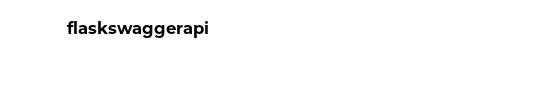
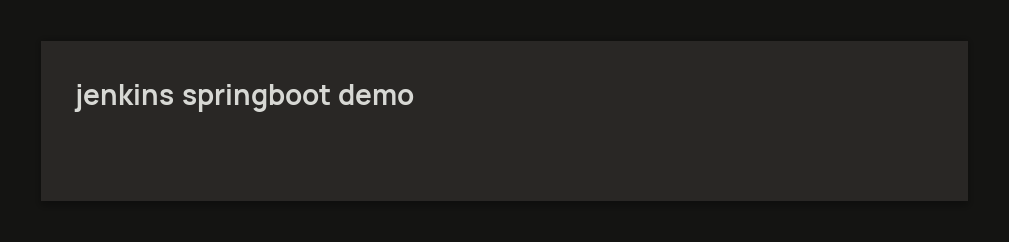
- flaskswaggerapi
+ jenkins springboot demo

